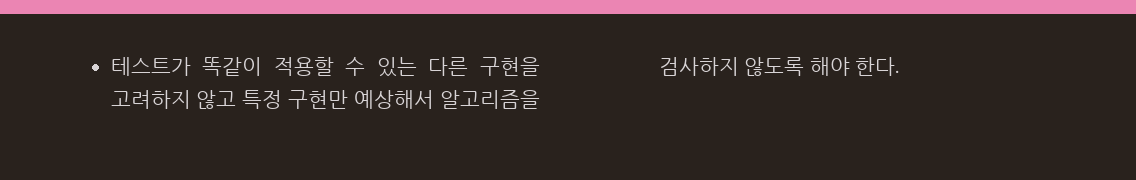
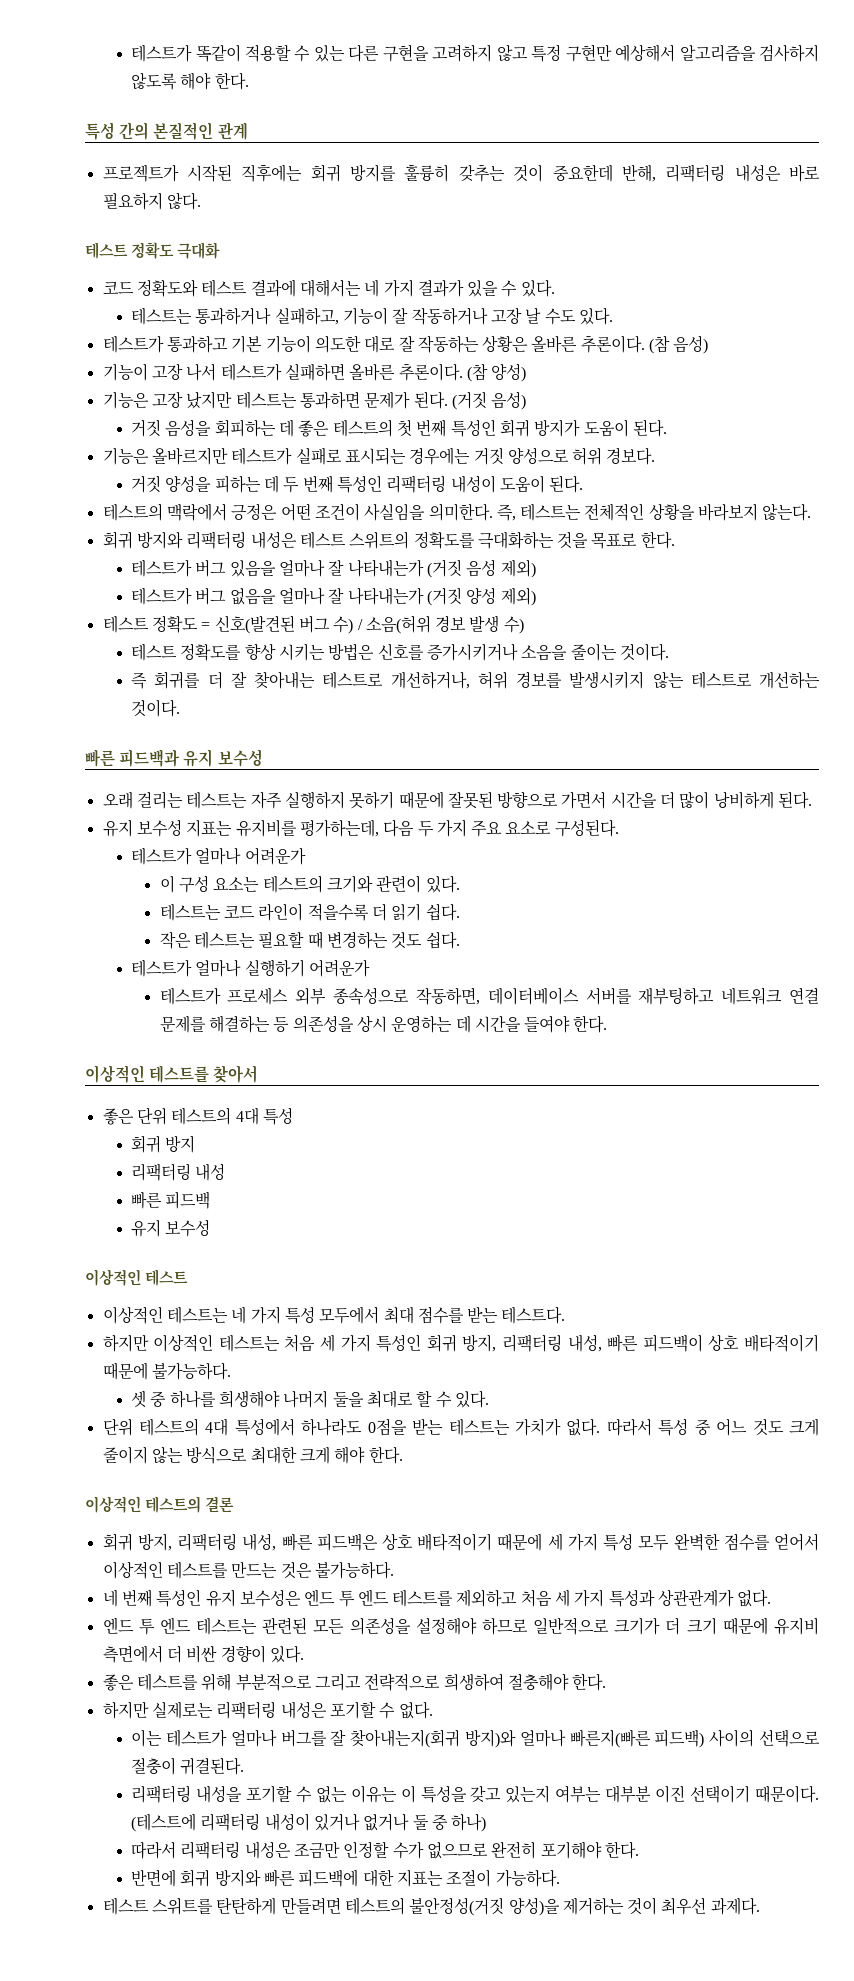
+ 특성 간의 본질적인 관계
+ 프로젝트가 시작된 직후에는 회귀 방지를 훌륭히 갖추는 것이 중요한데 반해, 리팩터링 내성은 바로 필요하지 않다.
+ 테스트 정확도 극대화
+ 코드 정확도와 테스트 결과에 대해서는 네 가지 결과가 있을 수 있다.
+ 테스트는 통과하거나 실패하고, 기능이 잘 작동하거나 고장 날 수도 있다.
+ 테스트가 통과하고 기본 기능이 의도한 대로 잘 작동하는 상황은 올바른 추론이다. (참 음성)
+ 기능이 고장 나서 테스트가 실패하면 올바른 추론이다. (참 양성)
+ 기능은 고장 났지만 테스트는 통과하면 문제가 된다. (거짓 음성)
+ 거짓 음성을 회피하는 데 좋은 테스트의 첫 번째 특성인 회귀 방지가 도움이 된다.
+ 기능은 올바르지만 테스트가 실패로 표시되는 경우에는 거짓 양성으로 허위 경보다.
+ 거짓 양성을 피하는 데 두 번째 특성인 리팩터링 내성이 도움이 된다.
+ 테스트의 맥락에서 긍정은 어떤 조건이 사실임을 의미한다. 즉, 테스트는 전체적인 상황을 바라보지 않는다.
+ 회귀 방지와 리팩터링 내성은 테스트 스위트의 정확도를 극대화하는 것을 목표로 한다.
+ 테스트가 버그 있음을 얼마나 잘 나타내는가 (거짓 음성 제외)
+ 테스트가 버그 없음을 얼마나 잘 나타내는가 (거짓 양성 제외)
+ 테스트 정확도 = 신호(발견된 버그 수) / 소음(허위 경보 발생 수)
+ 테스트 정확도를 향상 시키는 방법은 신호를 증가시키거나 소음을 줄이는 것이다.
+ 즉 회귀를 더 잘 찾아내는 테스트로 개선하거나, 허위 경보를 발생시키지 않는 테스트로 개선하는 것이다.
+ 빠른 피드백과 유지 보수성
+ 오래 걸리는 테스트는 자주 실행하지 못하기 때문에 잘못된 방향으로 가면서 시간을 더 많이 낭비하게 된다.
+ 유지 보수성 지표는 유지비를 평가하는데, 다음 두 가지 주요 요소로 구성된다.
+ 테스트가 얼마나 어려운가
+ 이 구성 요소는 테스트의 크기와 관련이 있다.
+ 테스트는 코드 라인이 적을수록 더 읽기 쉽다.
+ 작은 테스트는 필요할 때 변경하는 것도 쉽다.
+ 테스트가 얼마나 실행하기 어려운가
+ 테스트가 프로세스 외부 종속성으로 작동하면, 데이터베이스 서버를 재부팅하고 네트워크 연결 문제를 해결하는 등 의존성을 상시 운영하는 데 시간을 들여야 한다.
+ 이상적인 테스트를 찾아서
+ 좋은 단위 테스트의 4대 특성
+ 회귀 방지
+ 리팩터링 내성
+ 빠른 피드백
+ 유지 보수성
+ 이상적인 테스트
+ 이상적인 테스트는 네 가지 특성 모두에서 최대 점수를 받는 테스트다.
+ 하지만 이상적인 테스트는 처음 세 가지 특성인 회귀 방지, 리팩터링 내성, 빠른 피드백이 상호 배타적이기 때문에 불가능하다.
+ 셋 중 하나를 희생해야 나머지 둘을 최대로 할 수 있다.
+ 단위 테스트의 4대 특성에서 하나라도 0점을 받는 테스트는 가치가 없다. 따라서 특성 중 어느 것도 크게 줄이지 않는 방식으로 최대한 크게 해야 한다.
+ 이상적인 테스트의 결론
+ 회귀 방지, 리팩터링 내성, 빠른 피드백은 상호 배타적이기 때문에 세 가지 특성 모두 완벽한 점수를 얻어서 이상적인 테스트를 만드는 것은 불가능하다.
+ 네 번째 특성인 유지 보수성은 엔드 투 엔드 테스트를 제외하고 처음 세 가지 특성과 상관관계가 없다.
+ 엔드 투 엔드 테스트는 관련된 모든 의존성을 설정해야 하므로 일반적으로 크기가 더 크기 때문에 유지비 측면에서 더 비싼 경향이 있다.
+ 좋은 테스트를 위해 부분적으로 그리고 전략적으로 희생하여 절충해야 한다.
+ 하지만 실제로는 리팩터링 내성은 포기할 수 없다.
+ 이는 테스트가 얼마나 버그를 잘 찾아내는지(회귀 방지)와 얼마나 빠른지(빠른 피드백) 사이의 선택으로 절충이 귀결된다.
+ 리팩터링 내성을 포기할 수 없는 이유는 이 특성을 갖고 있는지 여부는 대부분 이진 선택이기 때문이다. (테스트에 리팩터링 내성이 있거나 없거나 둘 중 하나)
+ 따라서 리팩터링 내성은 조금만 인정할 수가 없으므로 완전히 포기해야 한다.
+ 반면에 회귀 방지와 빠른 피드백에 대한 지표는 조절이 가능하다.
+ 테스트 스위트를 탄탄하게 만들려면 테스트의 불안정성(거짓 양성)을 제거하는 것이 최우선 과제다.

